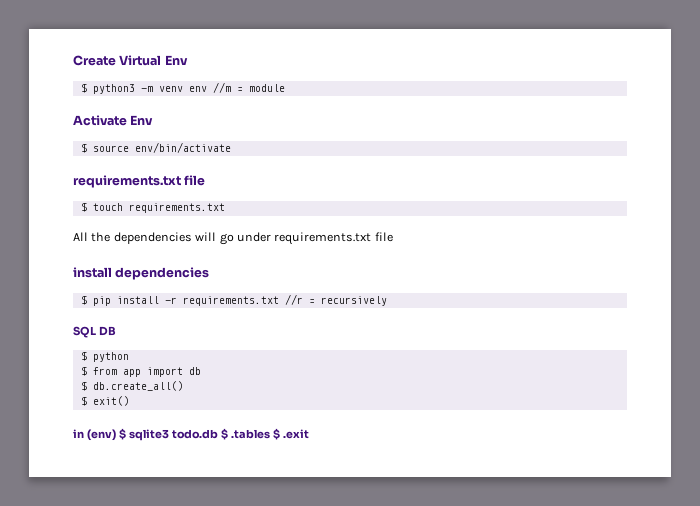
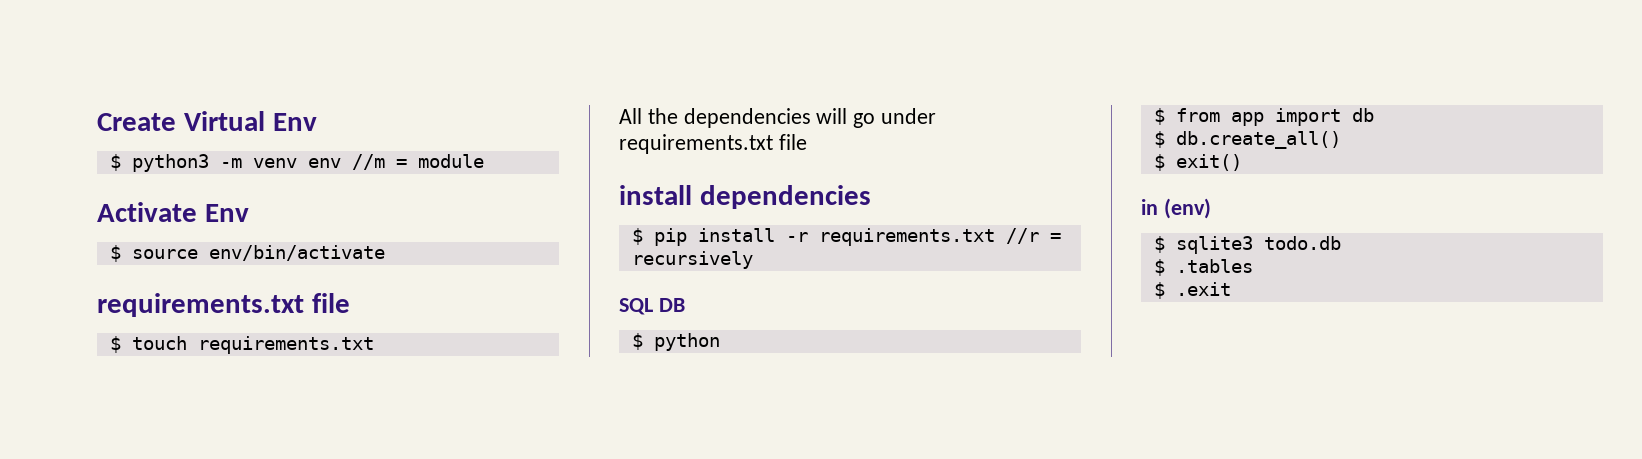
- in (env) $ sqlite3 todo.db $ .tables $ .exit
+ in (env)
+ $ sqlite3 todo.db
+ $ .tables
+ $ .exit

